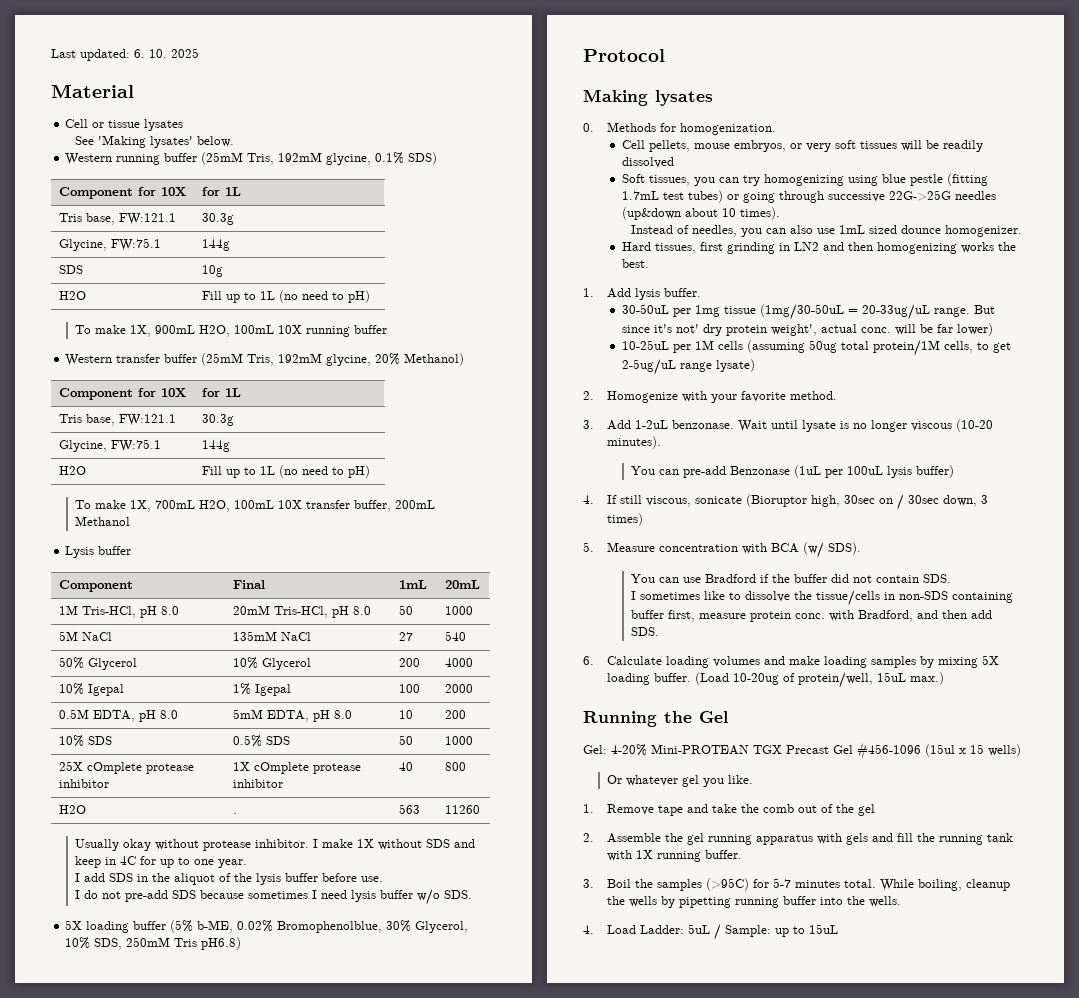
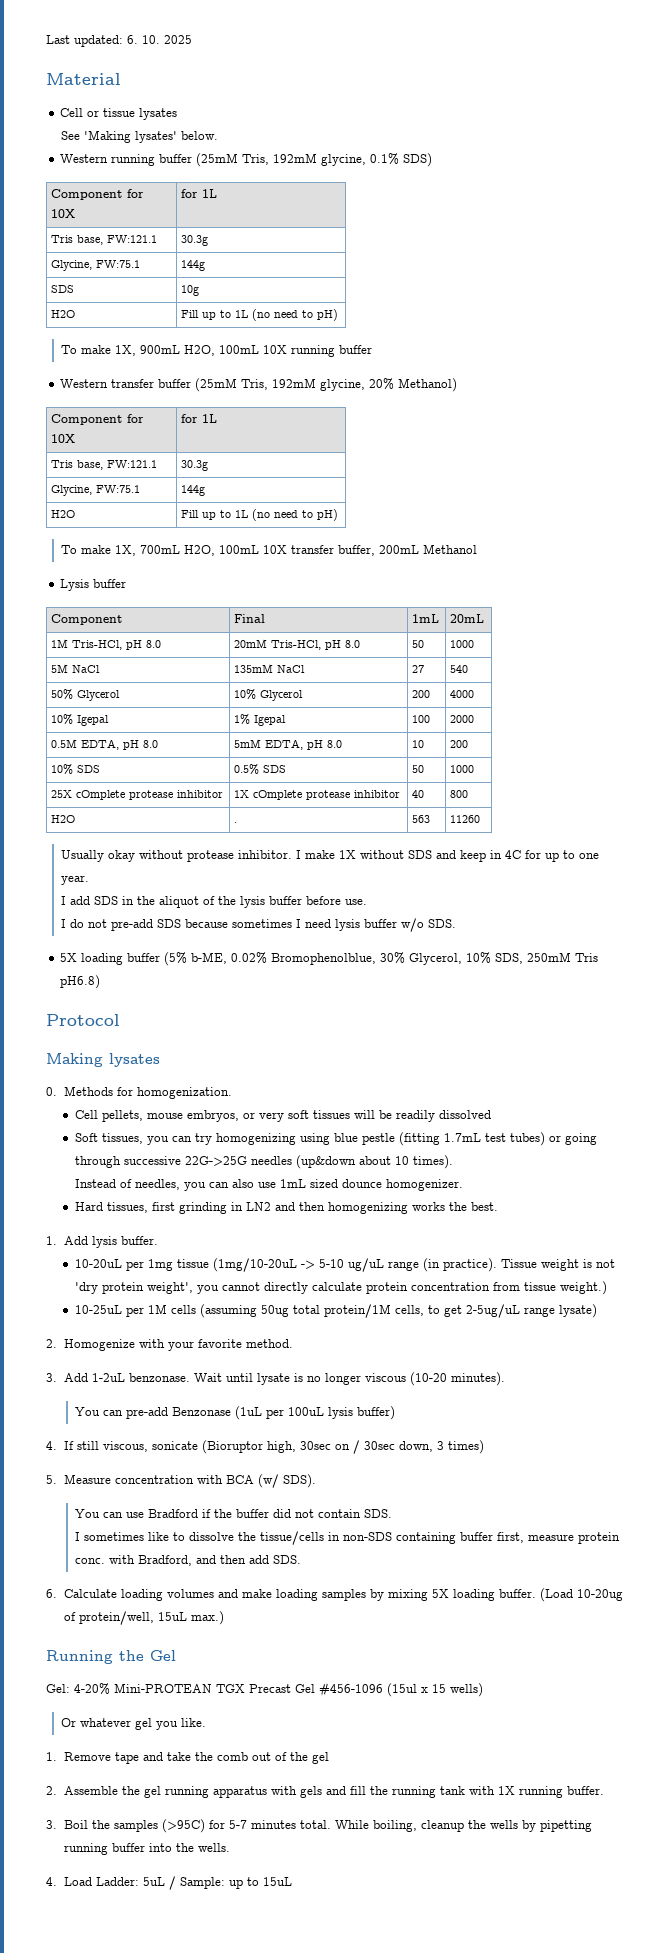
- 30-50uL per 1mg tissue (1mg/30-50uL = 20-33ug/uL range. But since it's not' dry protein weight', actual conc. will be far lower)
+ 10-20uL per 1mg tissue (1mg/10-20uL -> 5-10 ug/uL range (in practice). Tissue weight is not 'dry protein weight', you cannot directly calculate protein concentration from tissue weight.)

